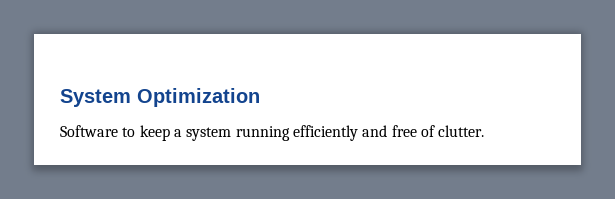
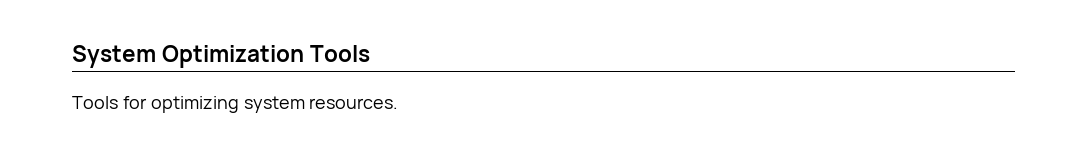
- System Optimization
- Software to keep a system running efficiently and free of clutter.
+ System Optimization Tools
+ Tools for optimizing system resources.

